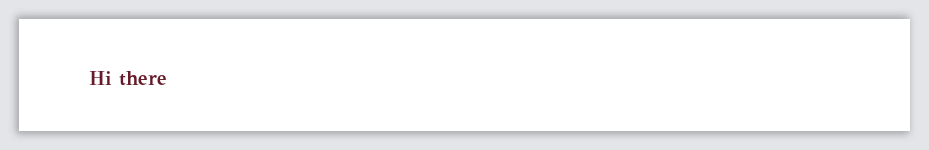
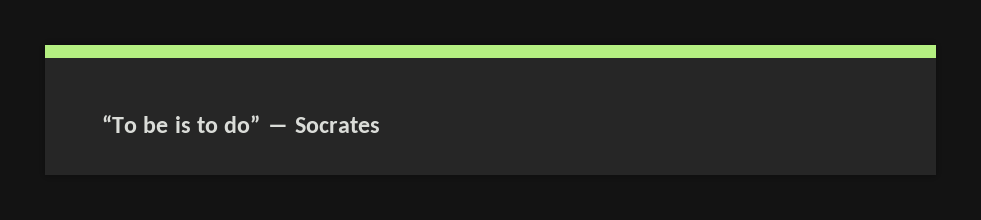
- Hi there
+ “To be is to do” ― Socrates

